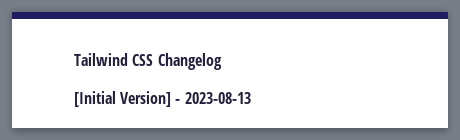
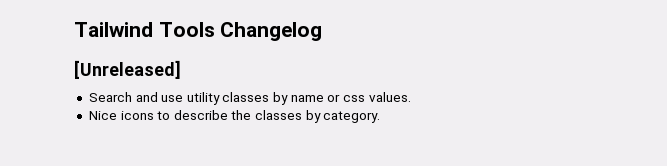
- Tailwind CSS Changelog
+ Tailwind Tools Changelog
- [Initial Version] - 2023-08-13
+ [Unreleased]
+ Search and use utility classes by name or css values.
+ Nice icons to describe the classes by category.

